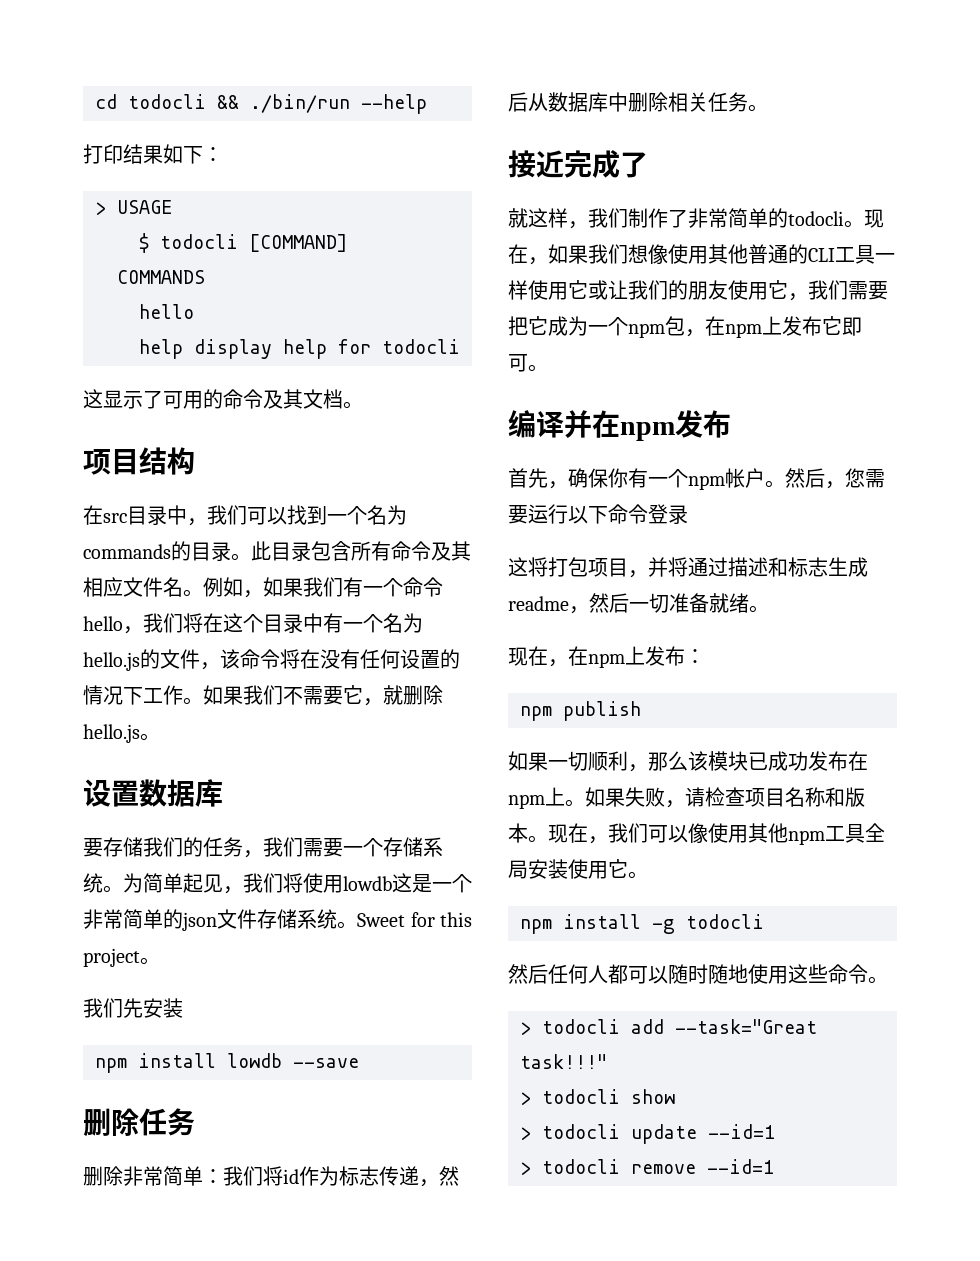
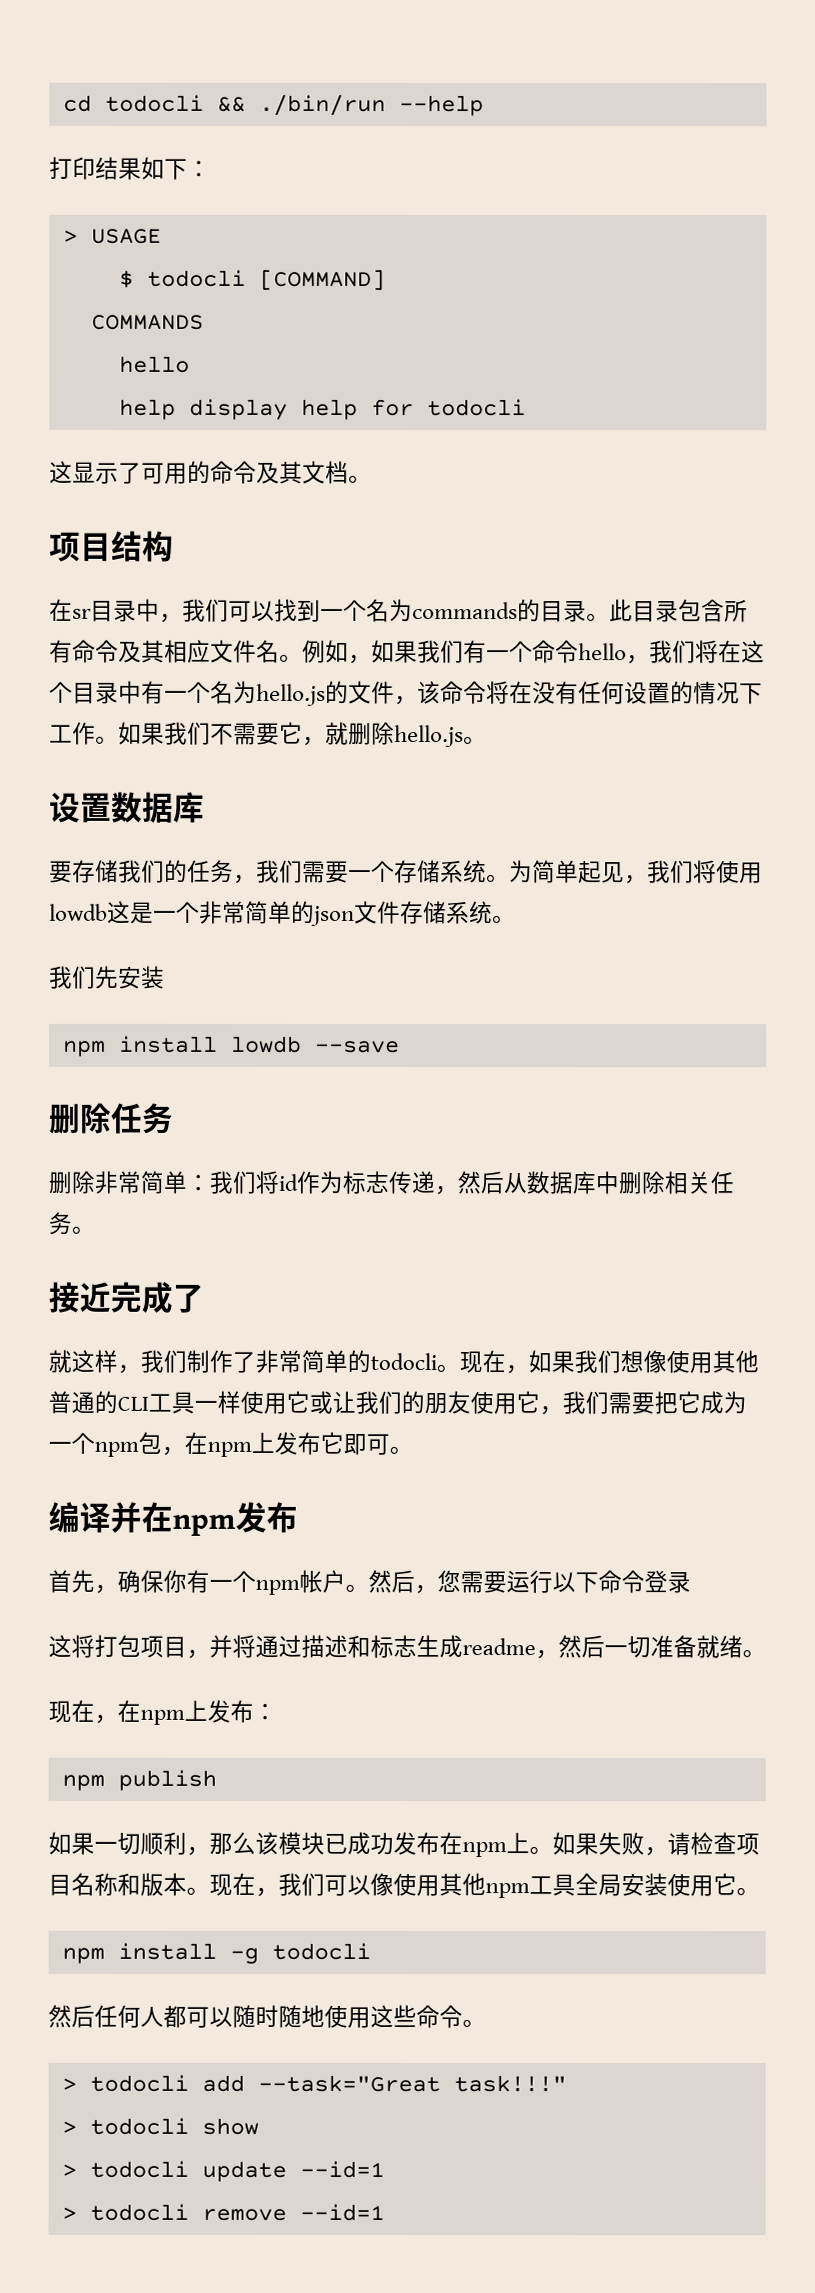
- 在src目录中，我们可以找到一个名为commands的目录。
+ 在sr目录中，我们可以找到一个名为commands的目录。
- Sweet for this project。

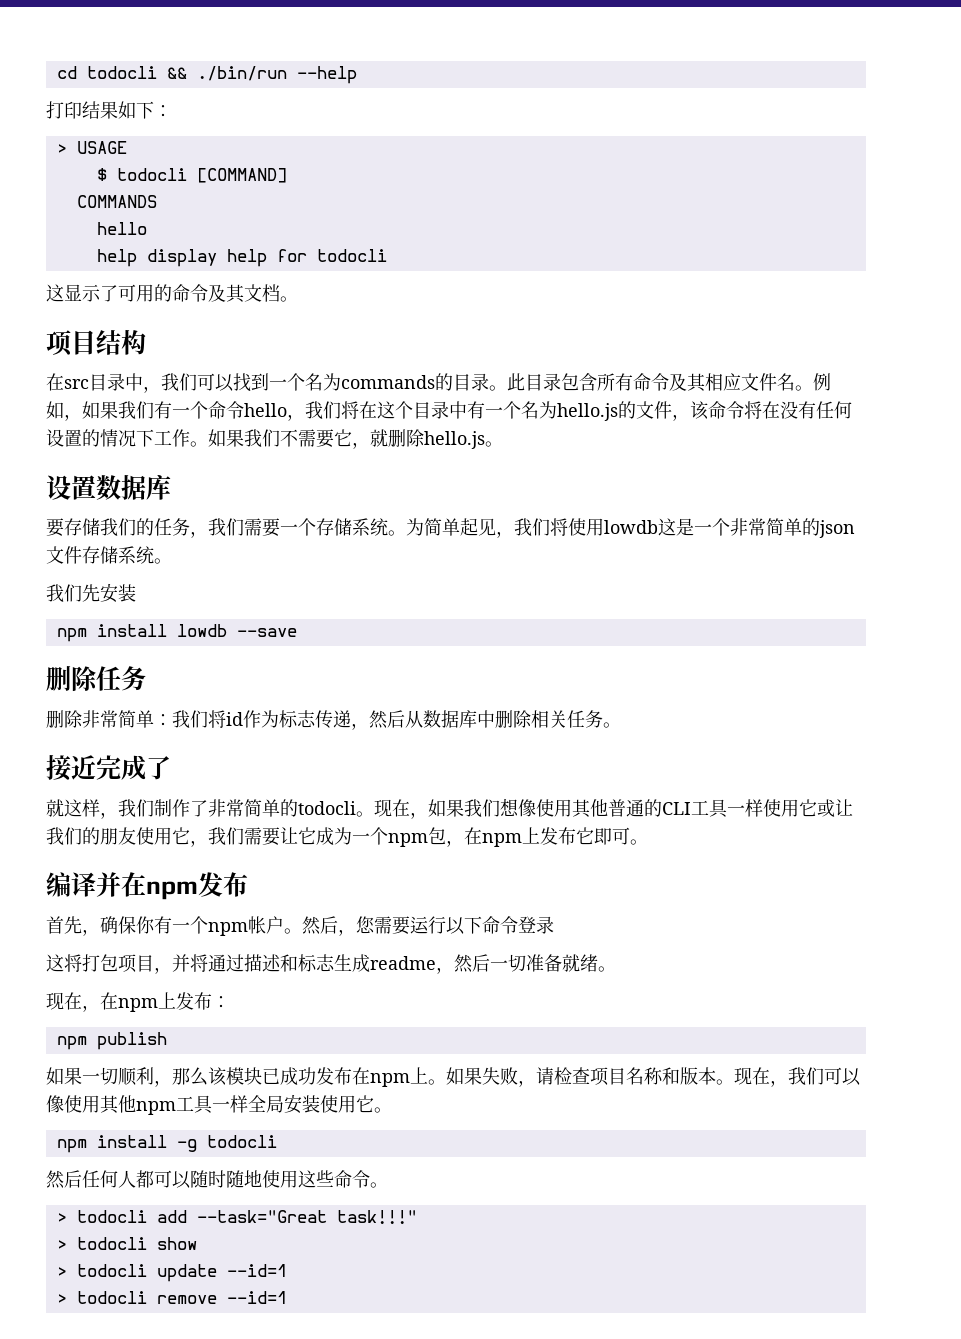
- 在sr目录中，我们可以找到一个名为commands的目录。
+ 在src目录中，我们可以找到一个名为commands的目录。
- 现在，如果我们想像使用其他普通的CLI工具一样使用它或让我们的朋友使用它，我们需要把它成为一个npm包，在npm上发布它即可。
+ 现在，如果我们想像使用其他普通的CLI工具一样使用它或让我们的朋友使用它，我们需要让它成为一个npm包，在npm上发布它即可。
- 现在，我们可以像使用其他npm工具全局安装使用它。
+ 现在，我们可以像使用其他npm工具一样全局安装使用它。

